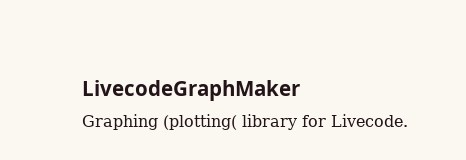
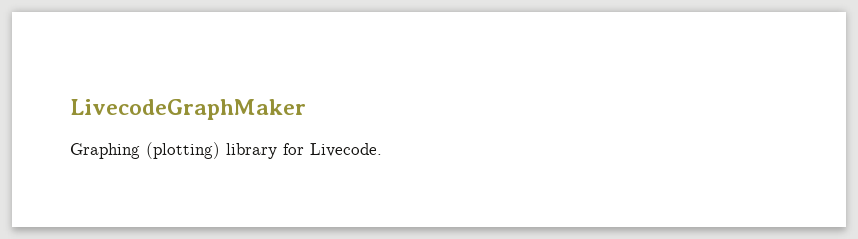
- Graphing (plotting( library for Livecode.
+ Graphing (plotting) library for Livecode.

